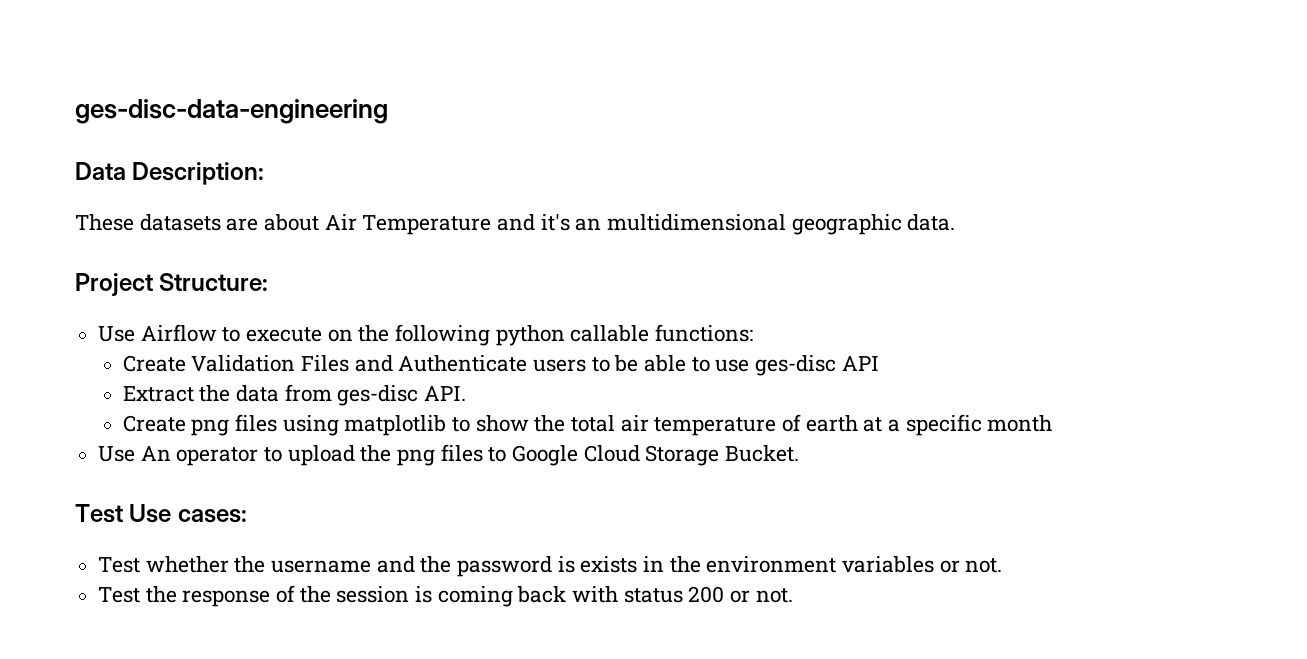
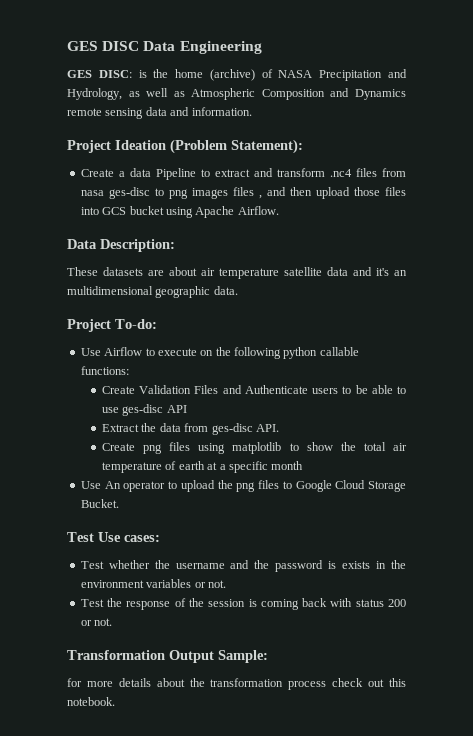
- ges-disc-data-engineering
+ GES DISC Data Engineering
+ GES DISC: is the home (archive) of NASA Precipitation and Hydrology, as well as Atmospheric Composition and Dynamics remote sensing data and information.
+ Project Ideation (Problem Statement):
+ Create a data Pipeline to extract and transform .nc4 files from nasa ges-disc to png images files , and then upload those files into GCS bucket using Apache Airflow.
- These datasets are about Air Temperature and it's an multidimensional geographic data.
+ These datasets are about air temperature satellite data and it's an multidimensional geographic data.
- Project Structure:
+ Project To-do:
+ Transformation Output Sample:
+ for more details about the transformation process check out this notebook.

